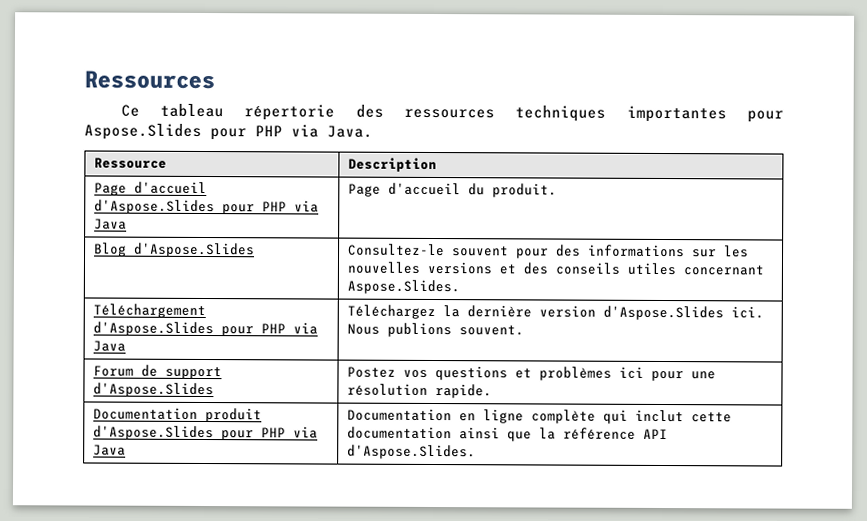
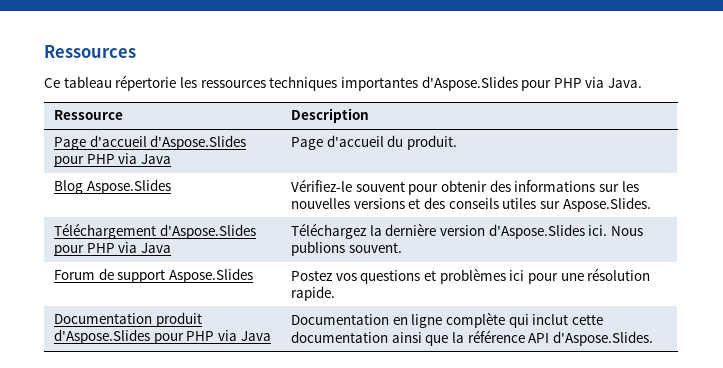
- Ce tableau répertorie des ressources techniques importantes pour Aspose.Slides pour PHP via Java.
+ Ce tableau répertorie les ressources techniques importantes d'Aspose.Slides pour PHP via Java.
- Blog d'Aspose.Slides | Consultez-le souvent pour des informations sur les nouvelles versions et des conseils utiles concernant Aspose.Slides.
+ Blog Aspose.Slides | Vérifiez-le souvent pour obtenir des informations sur les nouvelles versions et des conseils utiles sur Aspose.Slides.
- Forum de support d'Aspose.Slides | Postez vos questions et problèmes ici pour une résolution rapide.
+ Forum de support Aspose.Slides | Postez vos questions et problèmes ici pour une résolution rapide.

